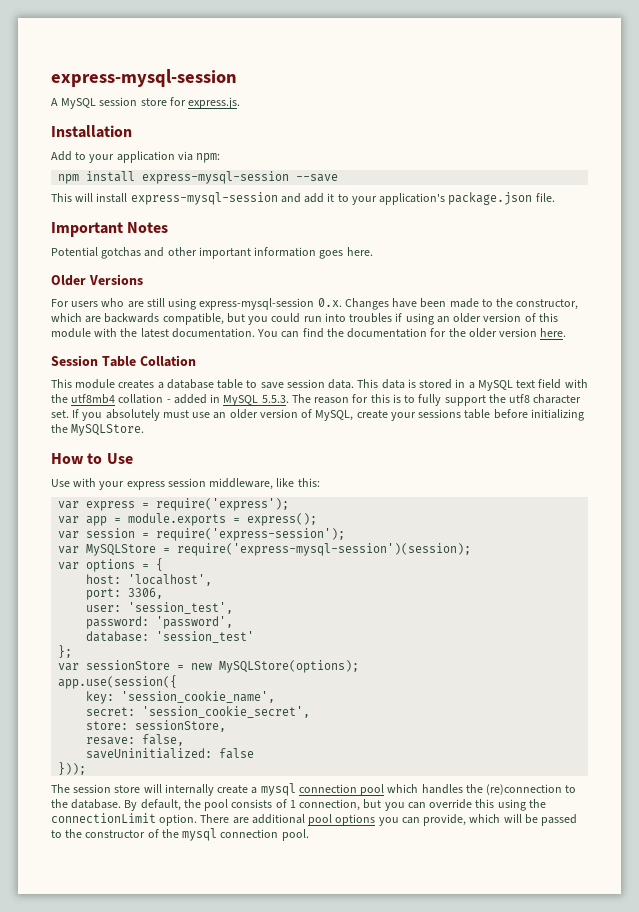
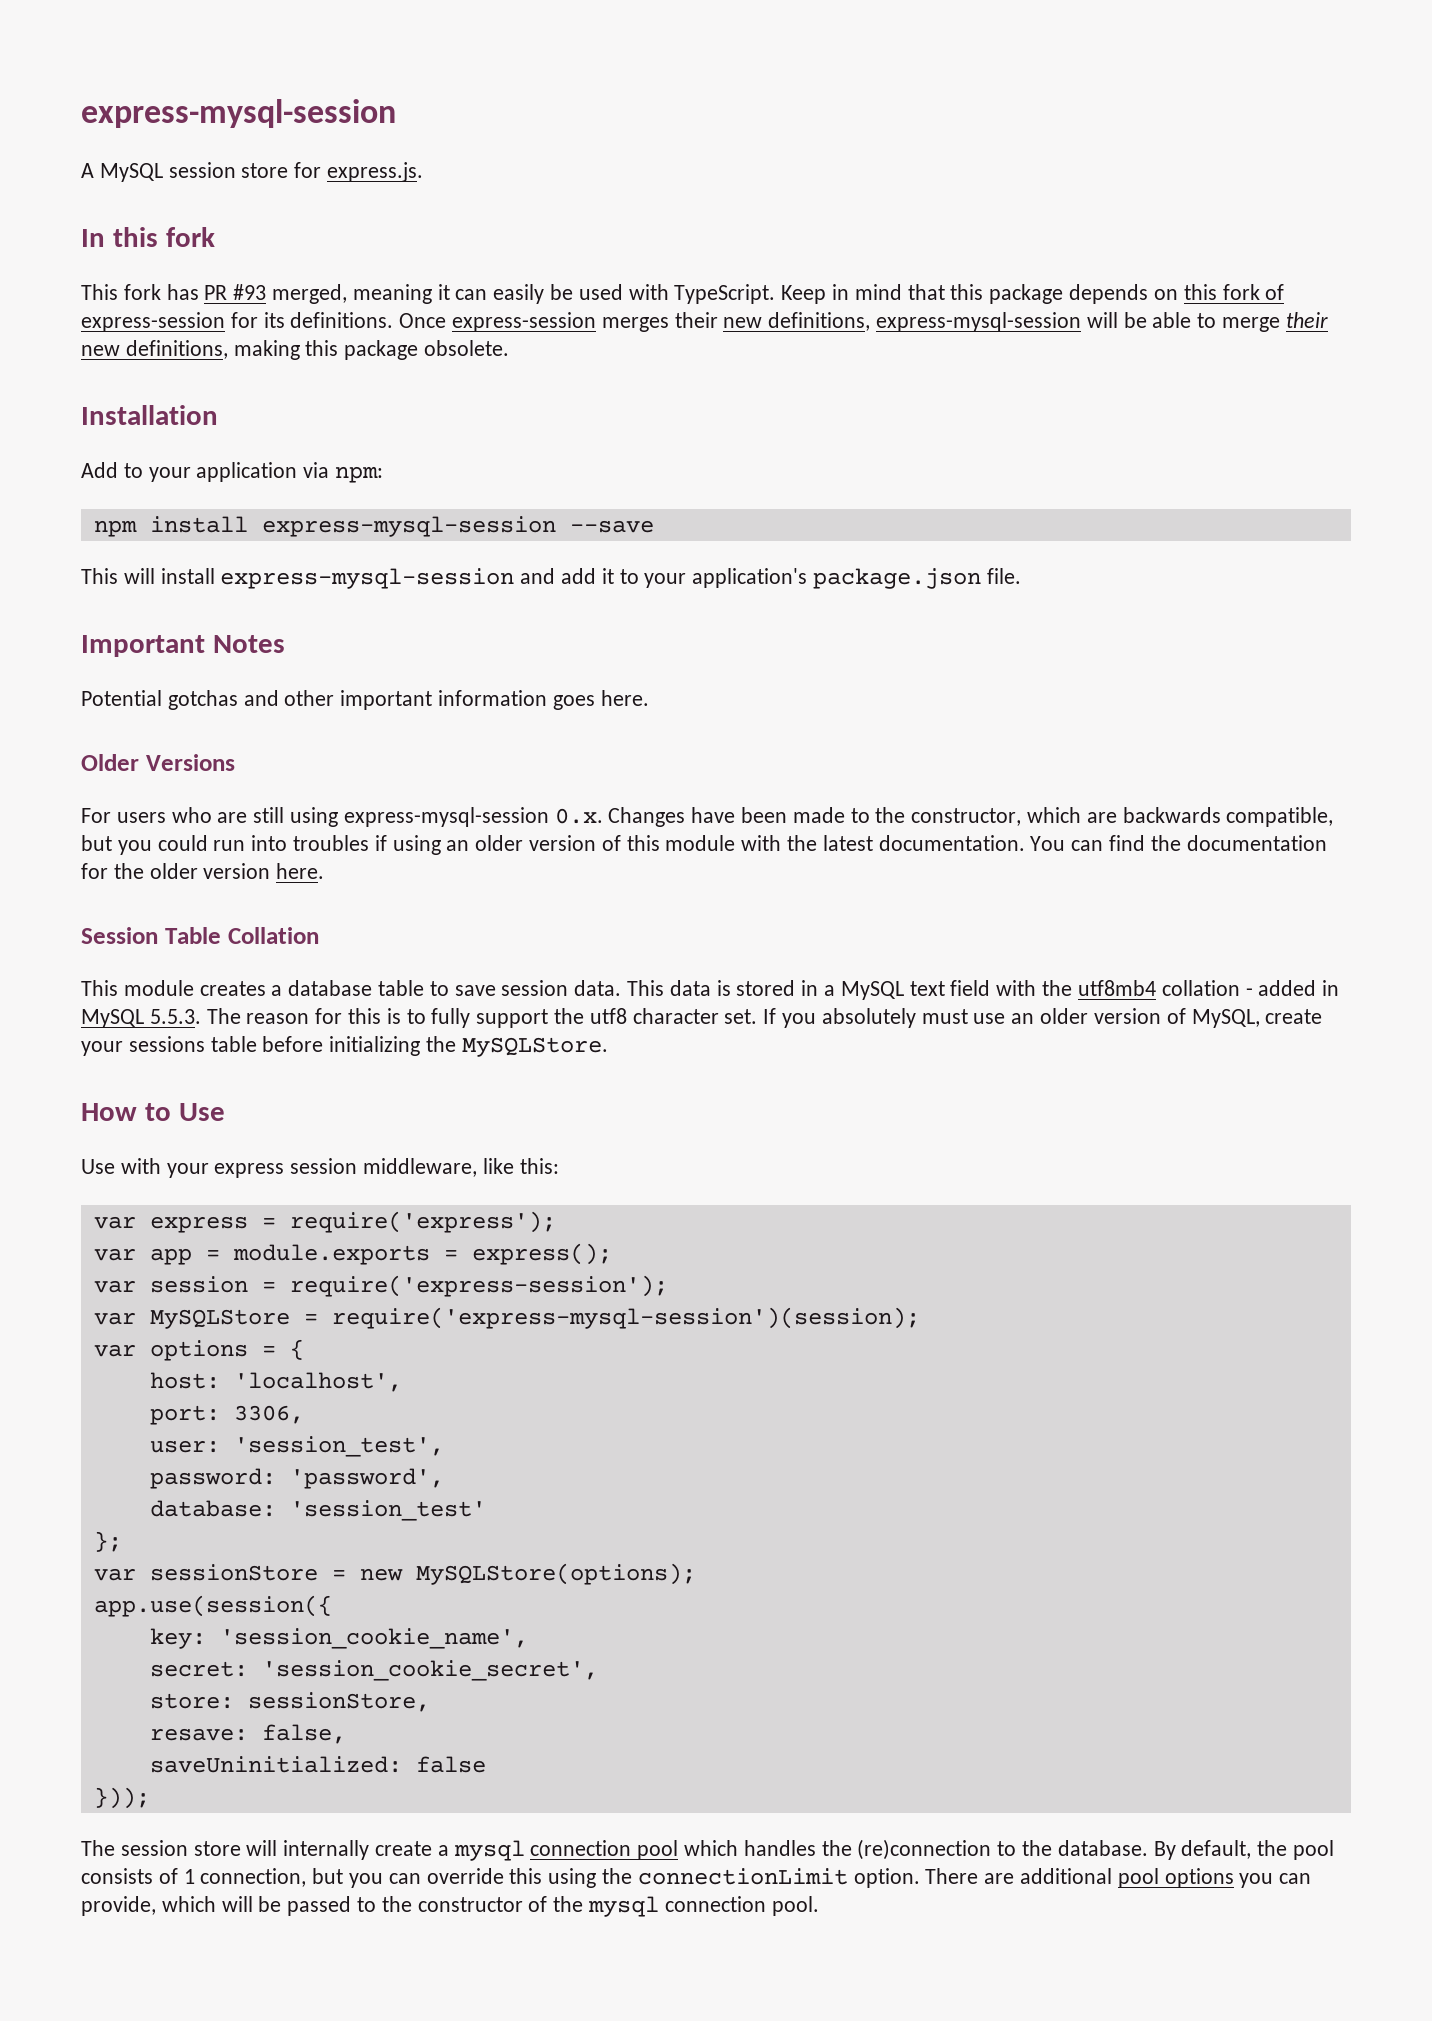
+ In this fork
+ This fork has PR #93 merged, meaning it can easily be used with TypeScript. Keep in mind that this package depends on this fork of express-session for its definitions. Once express-session merges their new definitions, express-mysql-session will be able to merge their new definitions, making this package obsolete.

